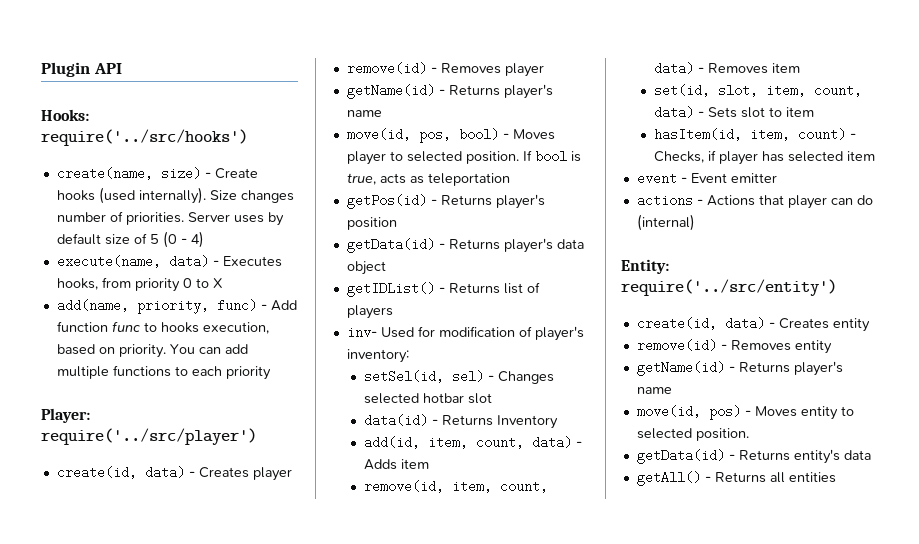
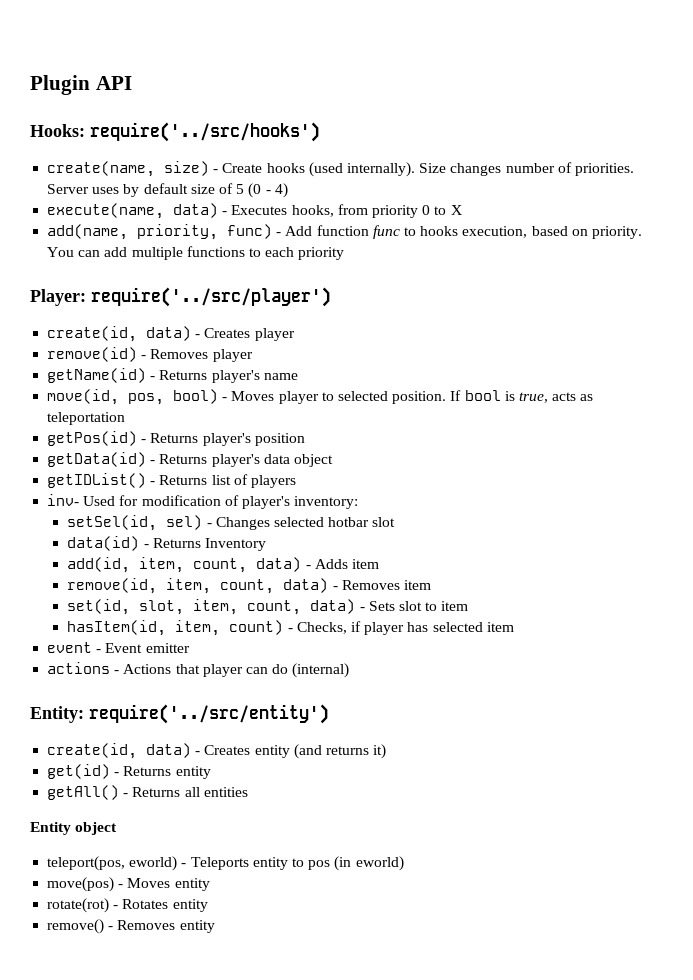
- create(id, data) - Creates entity
- remove(id) - Removes entity
- getName(id) - Returns player's name
- move(id, pos) - Moves entity to selected position.
- getData(id) - Returns entity's data
+ create(id, data) - Creates entity (and returns it)
+ get(id) - Returns entity
+ Entity object
+ teleport(pos, eworld) - Teleports entity to pos (in eworld)
+ move(pos) - Moves entity
+ rotate(rot) - Rotates entity
+ remove() - Removes entity

